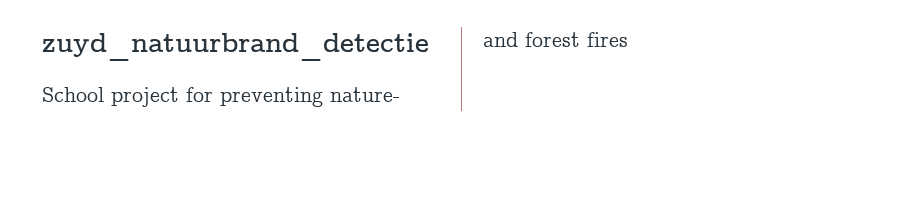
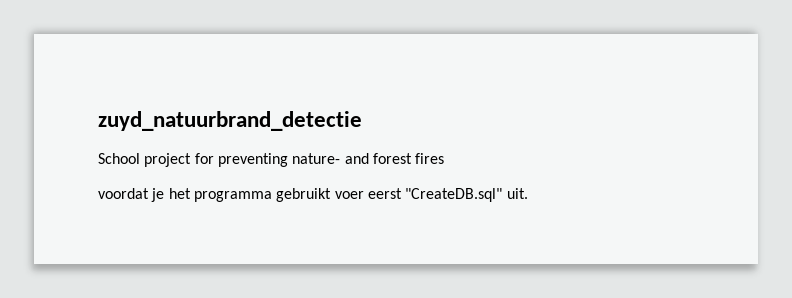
+ voordat je het programma gebruikt voer eerst "CreateDB.sql" uit.

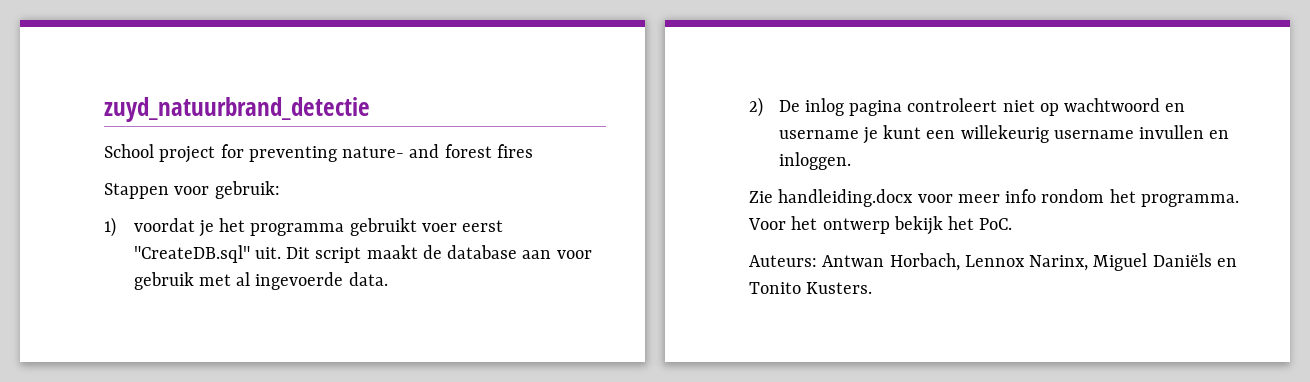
- voordat je het programma gebruikt voer eerst "CreateDB.sql" uit.
+ Stappen voor gebruik:
+ 1) voordat je het programma gebruikt voer eerst "CreateDB.sql" uit.
+ Dit script maakt de database aan voor gebruik met al ingevoerde data.
+ 2) De inlog pagina controleert niet op wachtwoord en username je kunt een willekeurig username invullen en inloggen.
+ Zie handleiding.docx voor meer info rondom het programma. Voor het ontwerp bekijk het PoC.
+ Auteurs: Antwan Horbach, Lennox Narinx, Miguel Daniëls en Tonito Kusters.

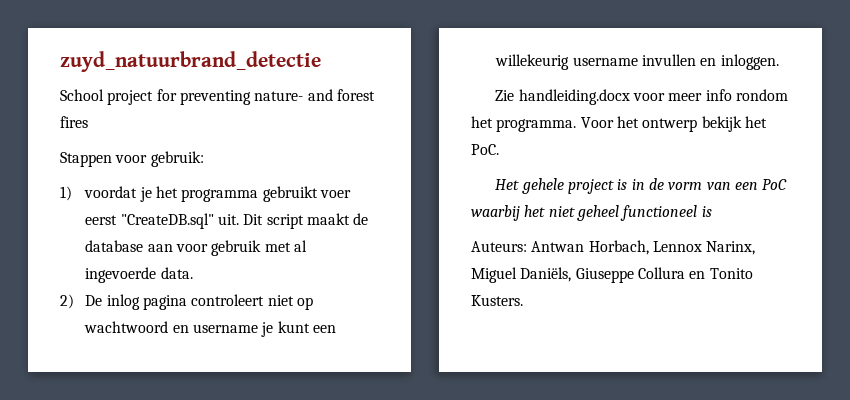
+ Het gehele project is in de vorm van een PoC waarbij het niet geheel functioneel is
- Auteurs: Antwan Horbach, Lennox Narinx, Miguel Daniëls en Tonito Kusters.
+ Auteurs: Antwan Horbach, Lennox Narinx, Miguel Daniëls, Giuseppe Collura en Tonito Kusters.

